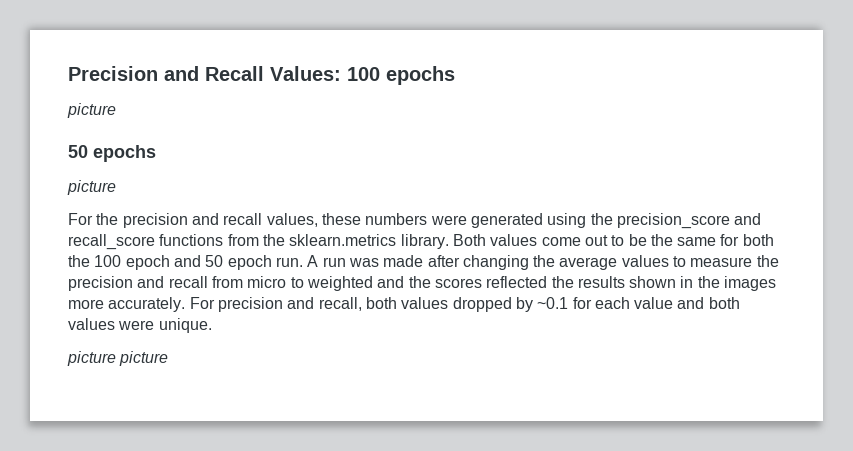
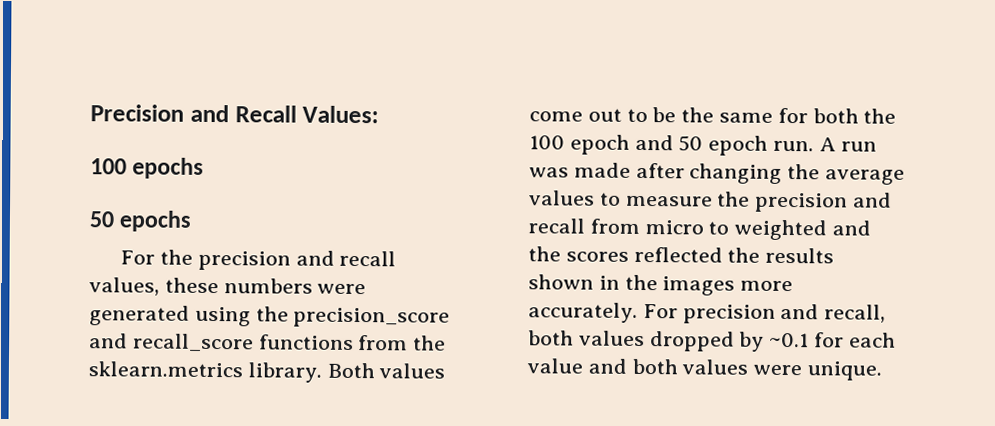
- Precision and Recall Values: 100 epochs
- picture
+ Precision and Recall Values:
+ 100 epochs
  50 epochs
- picture
- picture picture

